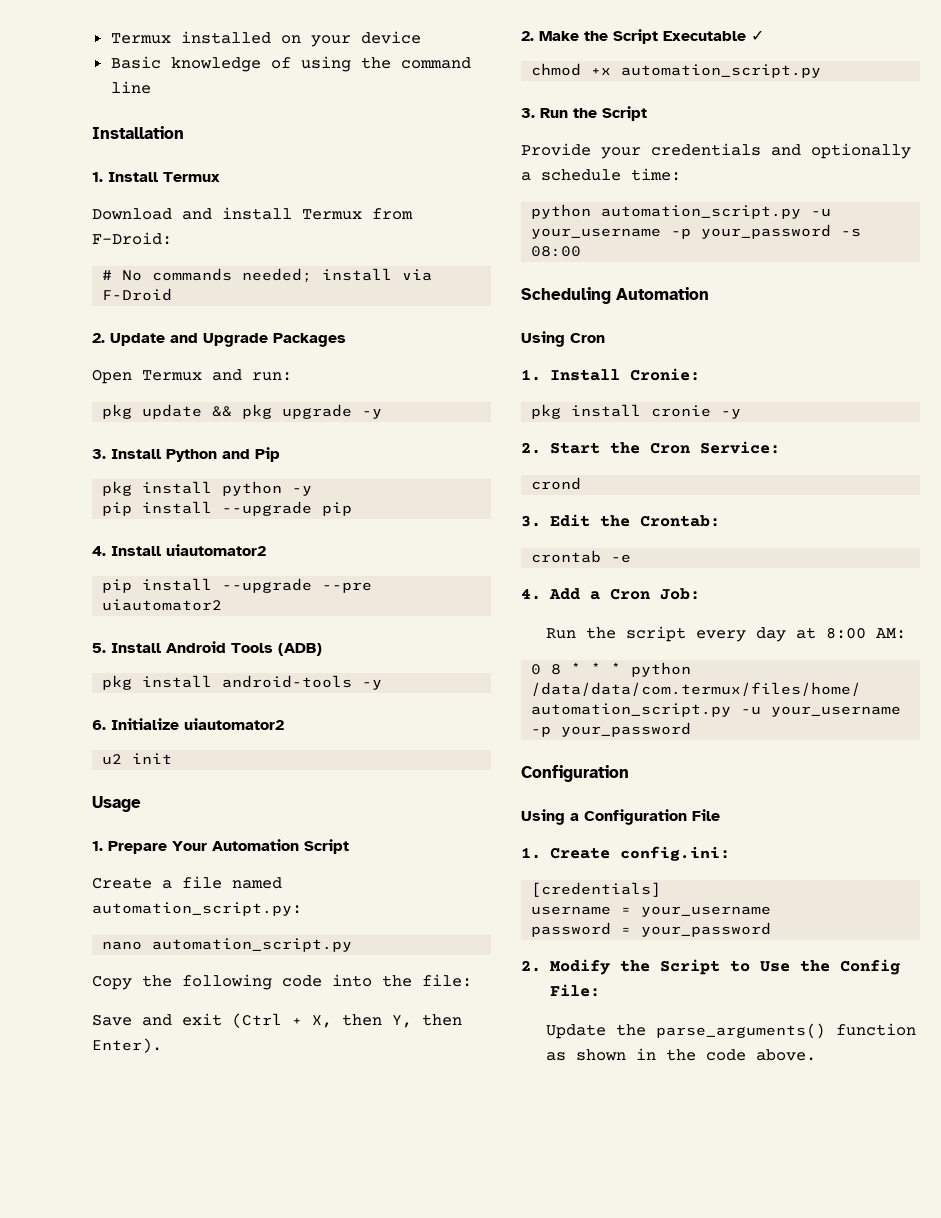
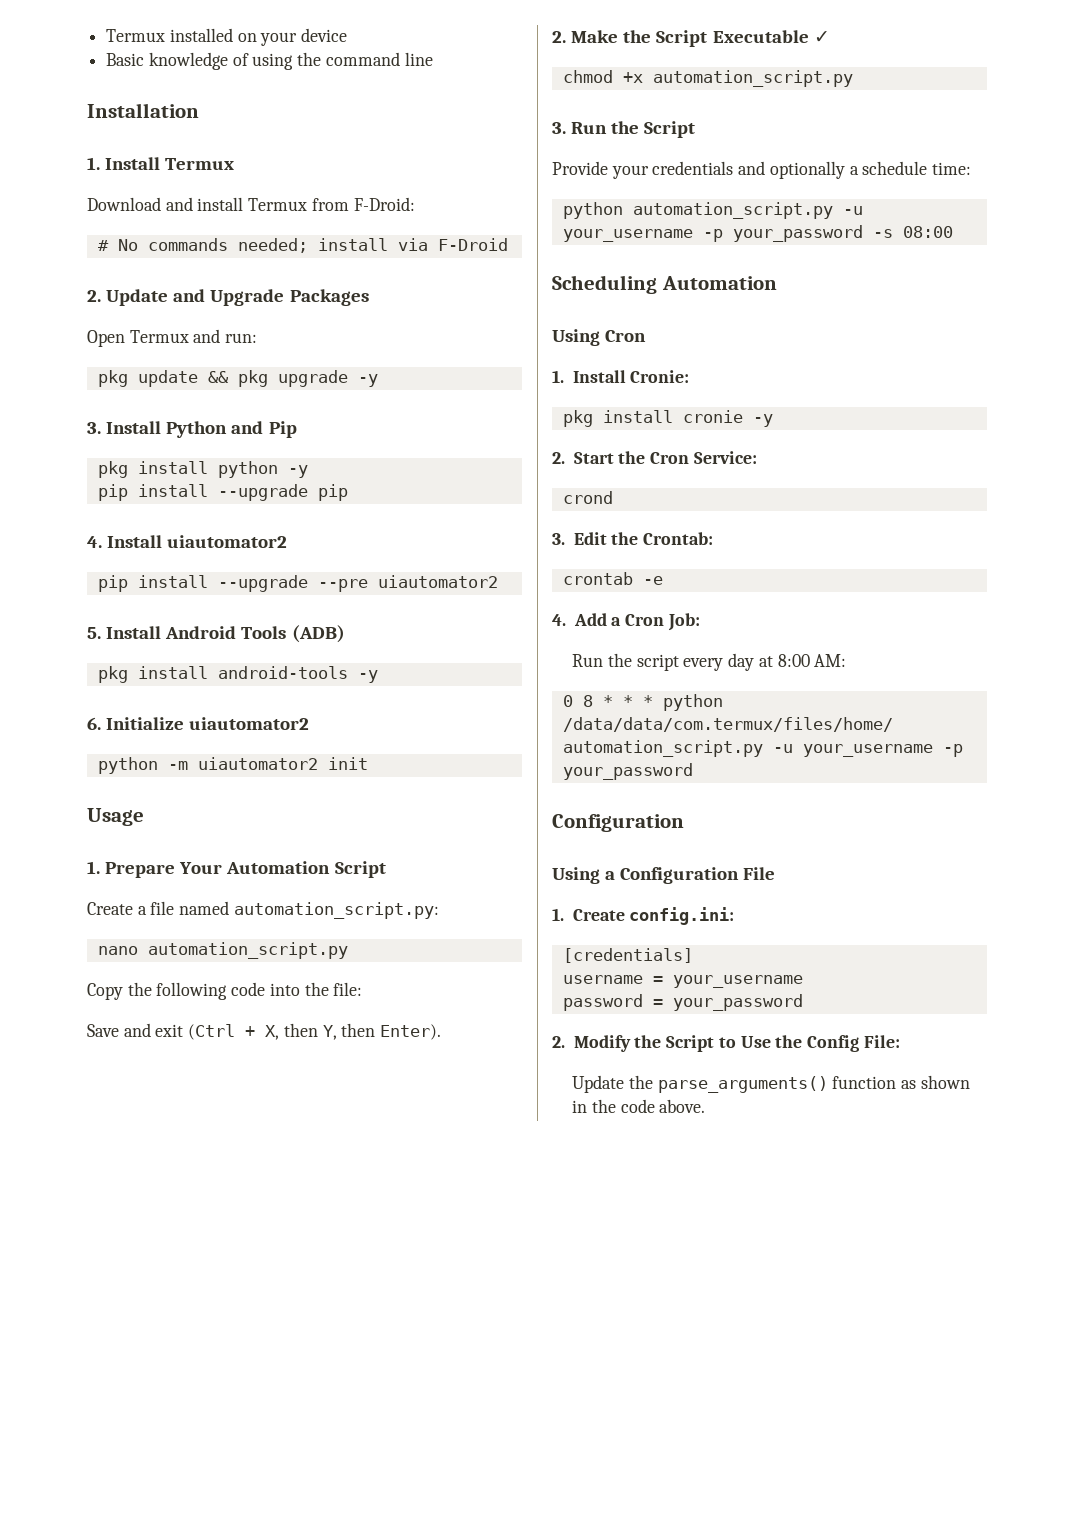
- u2 init
+ python -m uiautomator2 init

